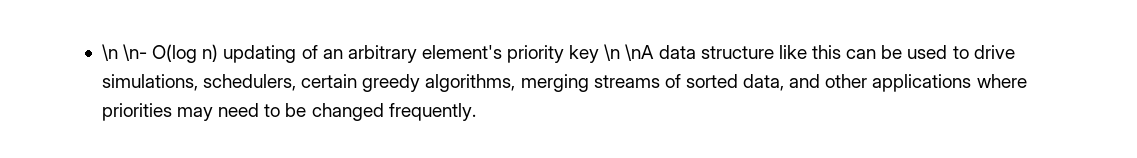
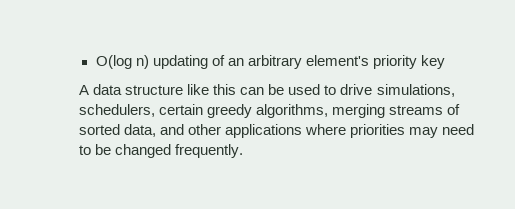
- \n \n- O(log n) updating of an arbitrary element's priority key \n \nA data structure like this can be used to drive simulations, schedulers, certain greedy algorithms, merging streams of sorted data, and other applications where priorities may need to be changed frequently.
+ O(log n) updating of an arbitrary element's priority key
+ A data structure like this can be used to drive simulations, schedulers, certain greedy algorithms, merging streams of sorted data, and other applications where priorities may need to be changed frequently.

